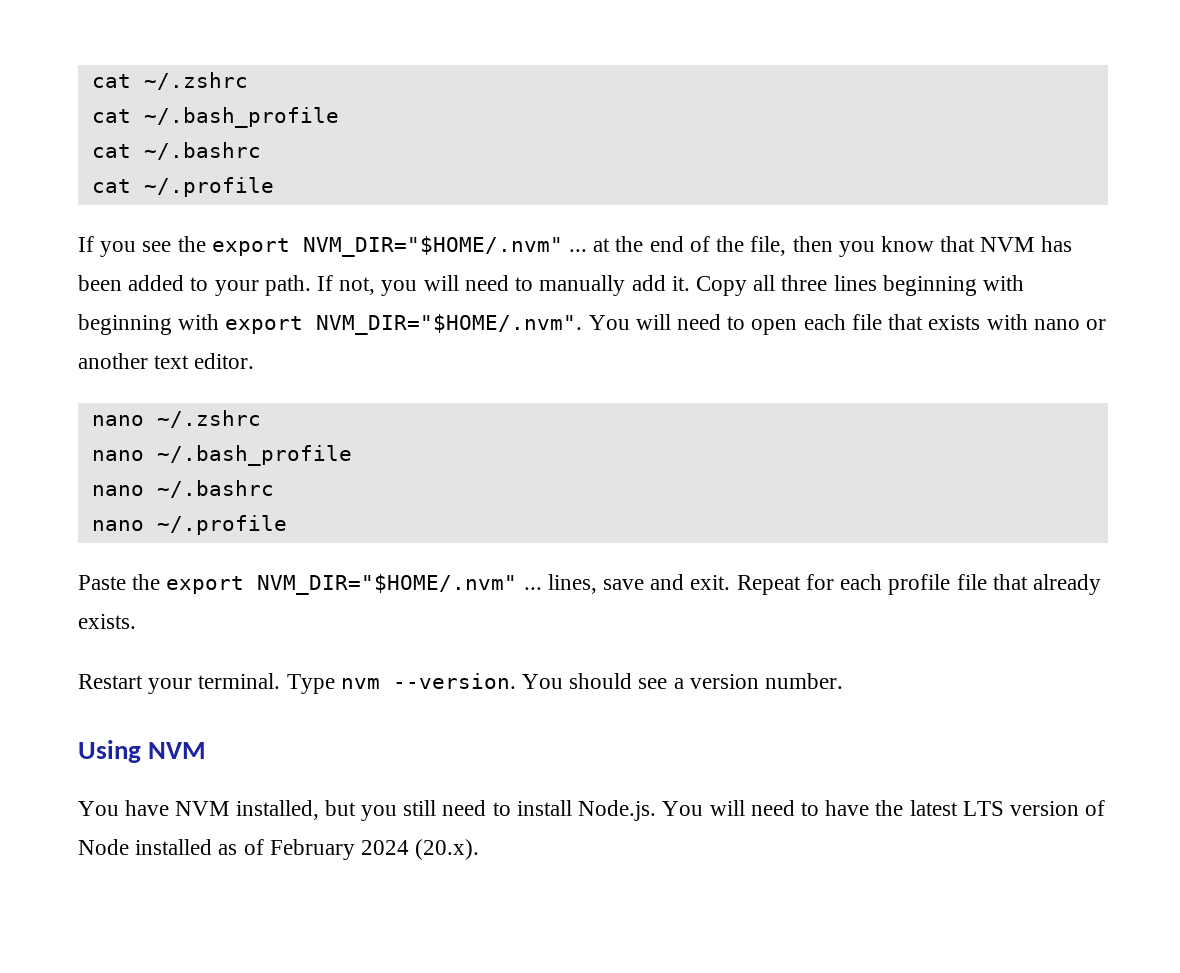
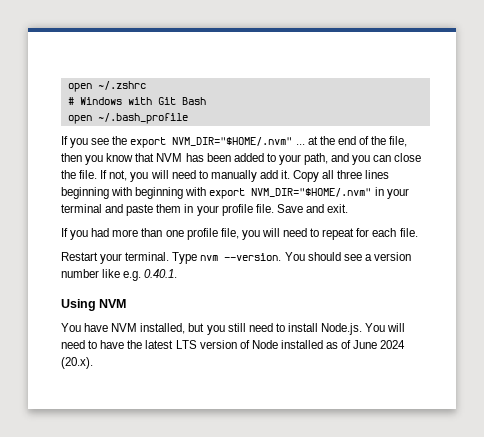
- cat ~/.zshrc
- cat ~/.bash_profile
- cat ~/.bashrc
- cat ~/.profile
+ open ~/.zshrc
+ # Windows with Git Bash
+ open ~/.bash_profile
- If you see the export NVM_DIR="$HOME/.nvm" ... at the end of the file, then you know that NVM has been added to your path.
+ If you see the export NVM_DIR="$HOME/.nvm" ... at the end of the file, then you know that NVM has been added to your path, and you can close the file.
- Copy all three lines beginning with beginning with export NVM_DIR="$HOME/.nvm". You will need to open each file that exists with nano or another text editor.
- nano ~/.zshrc
- nano ~/.bash_profile
- nano ~/.bashrc
- nano ~/.profile
- Paste the export NVM_DIR="$HOME/.nvm" ... lines, save and exit. Repeat for each profile file that already exists.
+ Copy all three lines beginning with beginning with export NVM_DIR="$HOME/.nvm" in your terminal and paste them in your profile file. Save and exit.
+ If you had more than one profile file, you will need to repeat for each file.
- You should see a version number.
+ You should see a version number like e.g. 0.40.1.
- You have NVM installed, but you still need to install Node.js. You will need to have the latest LTS version of Node installed as of February 2024 (20.x).
+ You have NVM installed, but you still need to install Node.js. You will need to have the latest LTS version of Node installed as of June 2024 (20.x).

